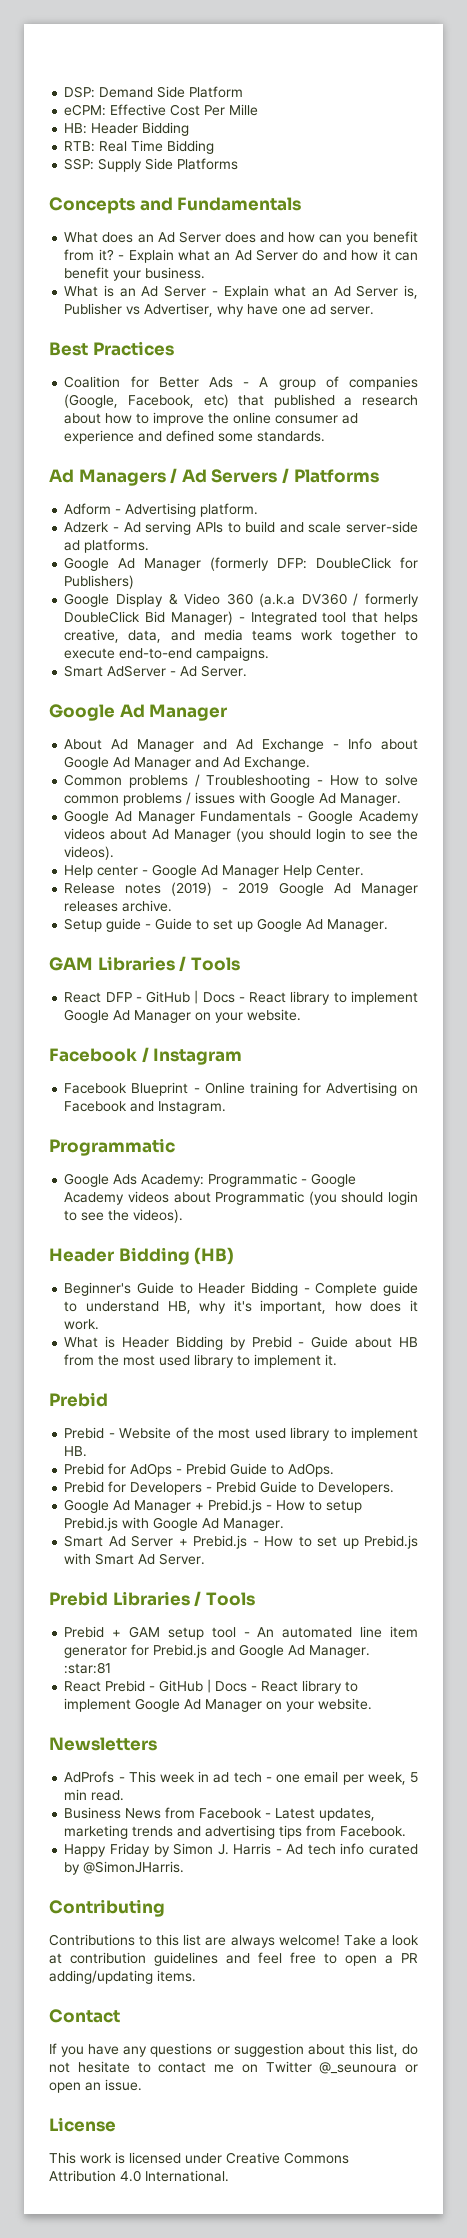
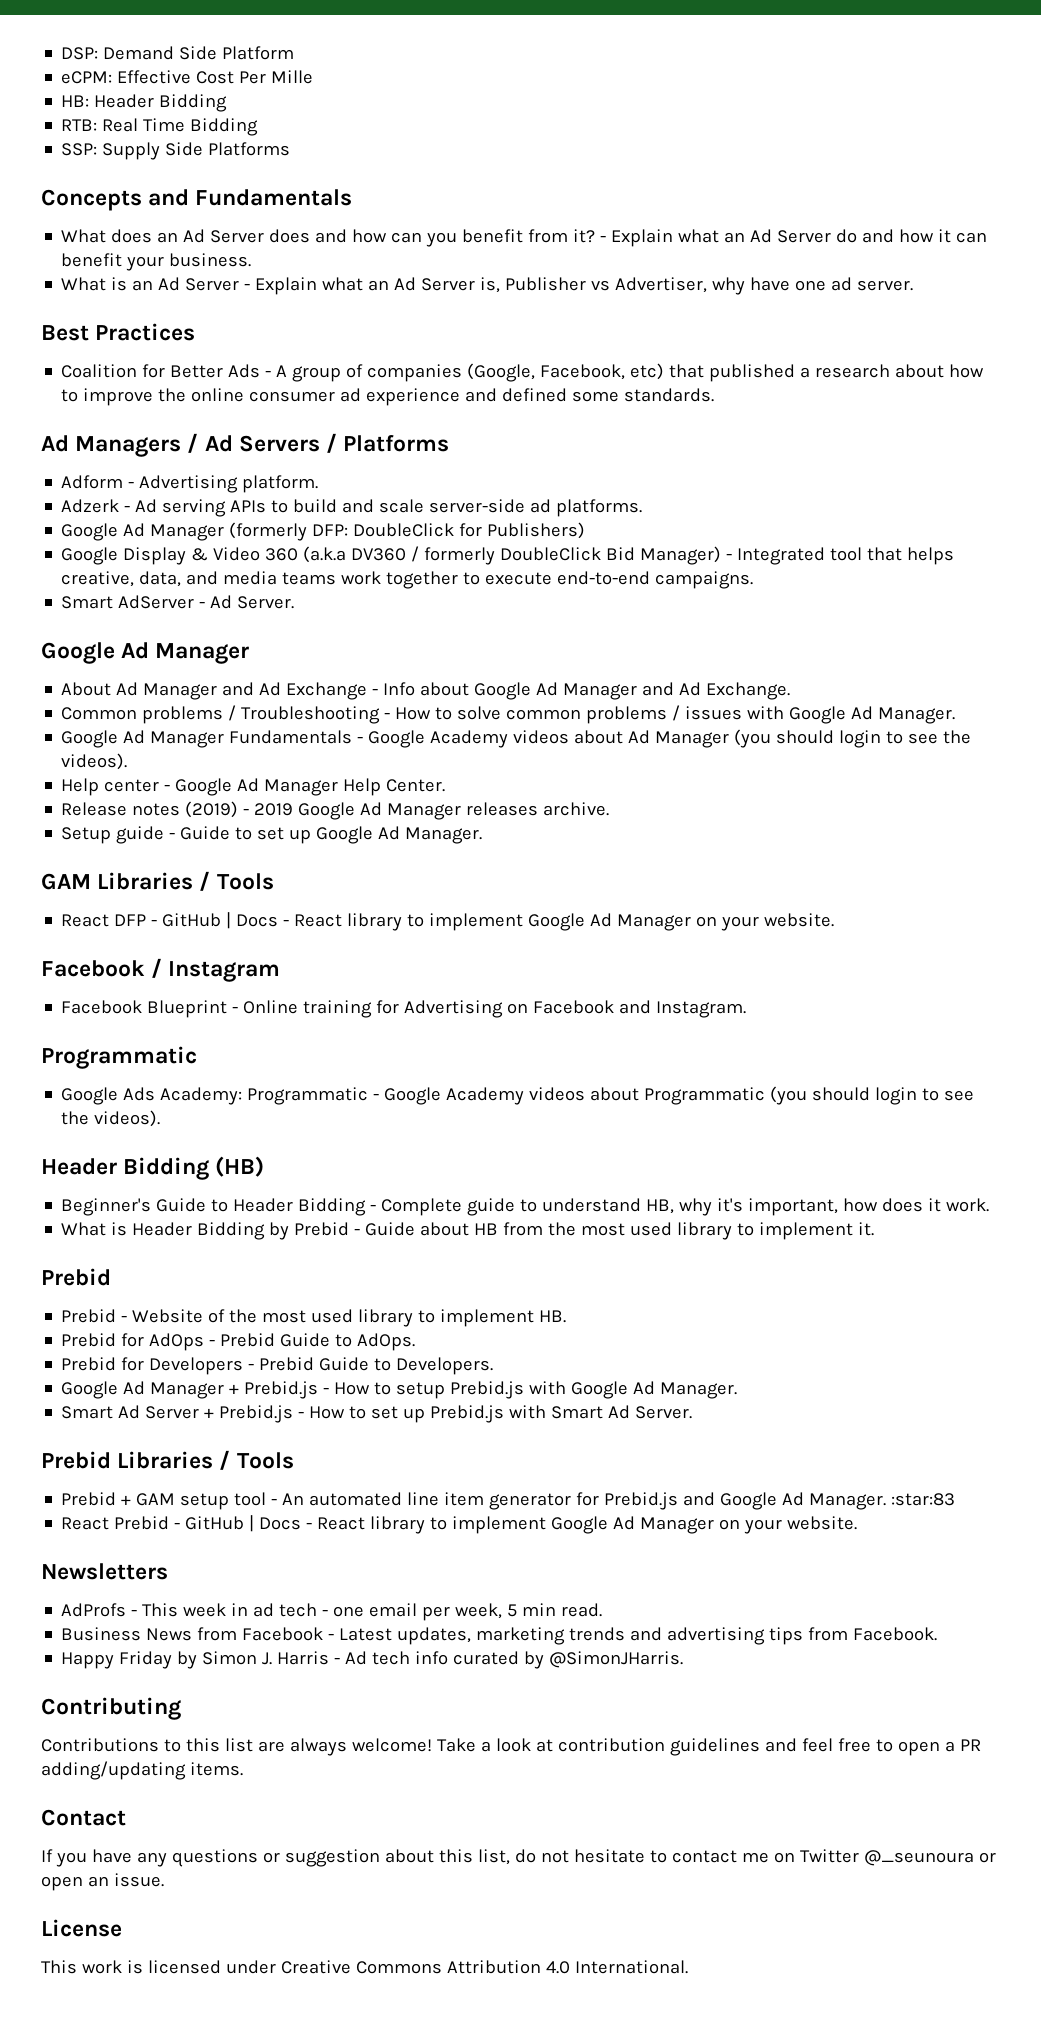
- Prebid + GAM setup tool - An automated line item generator for Prebid.js and Google Ad Manager. :star:81
+ Prebid + GAM setup tool - An automated line item generator for Prebid.js and Google Ad Manager. :star:83

